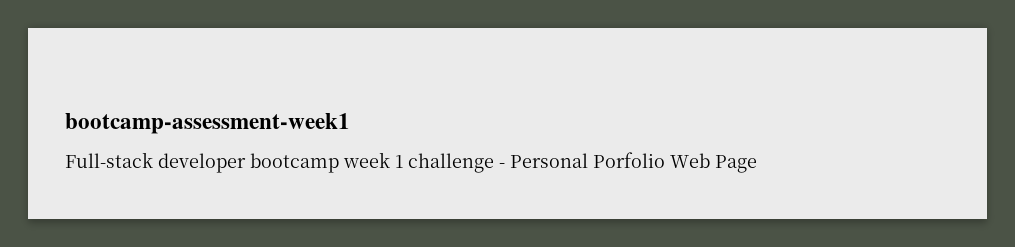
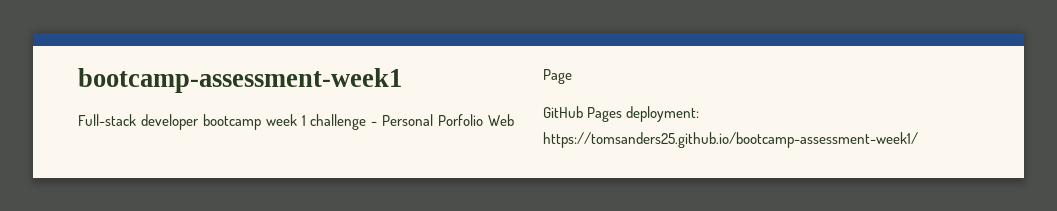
+ GitHub Pages deployment: https://tomsanders25.github.io/bootcamp-assessment-week1/

